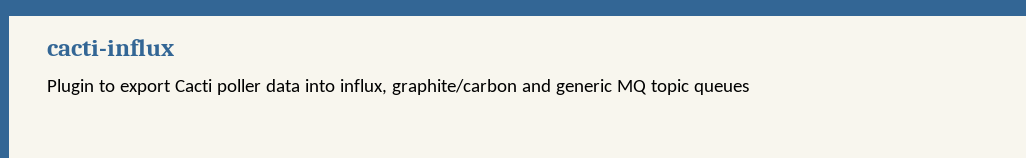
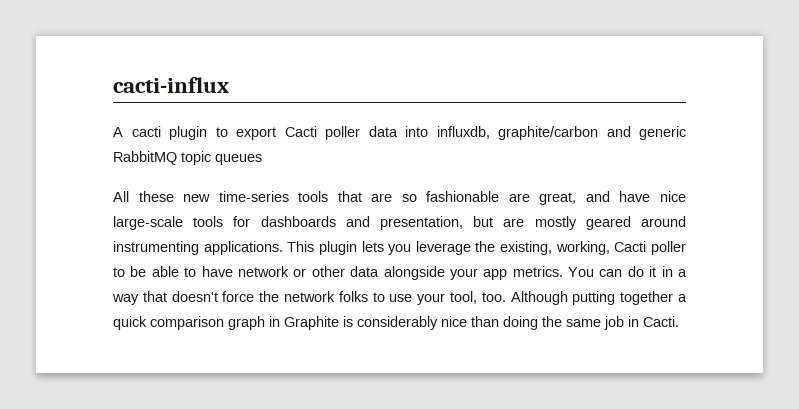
- Plugin to export Cacti poller data into influx, graphite/carbon and generic MQ topic queues
+ A cacti plugin to export Cacti poller data into influxdb, graphite/carbon and generic RabbitMQ topic queues
+ All these new time-series tools that are so fashionable are great, and have nice large-scale tools for dashboards and presentation, but are mostly geared around instrumenting applications. This plugin lets you leverage the existing, working, Cacti poller to be able to have network or other data alongside your app metrics. You can do it in a way that doesn't force the network folks to use your tool, too. Although putting together a quick comparison graph in Graphite is considerably nice than doing the same job in Cacti.

